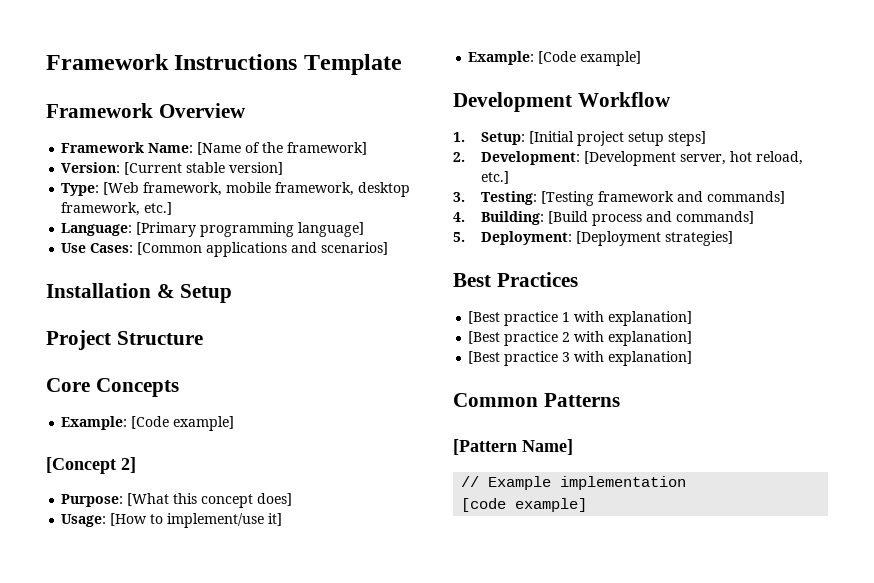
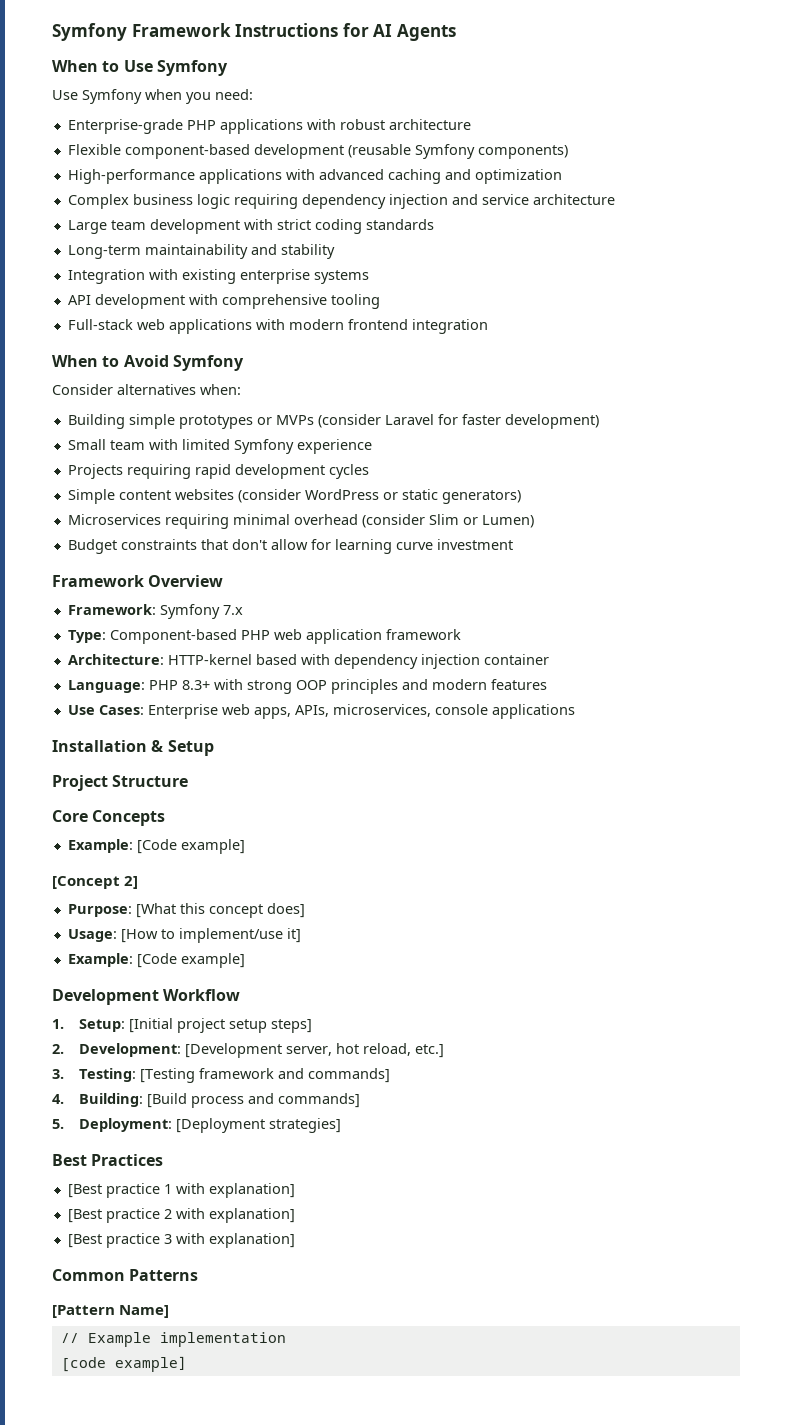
- Framework Instructions Template
+ Symfony Framework Instructions for AI Agents
+ When to Use Symfony
+ Use Symfony when you need:
+ Enterprise-grade PHP applications with robust architecture
+ Flexible component-based development (reusable Symfony components)
+ High-performance applications with advanced caching and optimization
+ Complex business logic requiring dependency injection and service architecture
+ Large team development with strict coding standards
+ Long-term maintainability and stability
+ Integration with existing enterprise systems
+ API development with comprehensive tooling
+ Full-stack web applications with modern frontend integration
+ When to Avoid Symfony
+ Consider alternatives when:
+ Building simple prototypes or MVPs (consider Laravel for faster development)
+ Small team with limited Symfony experience
+ Projects requiring rapid development cycles
+ Simple content websites (consider WordPress or static generators)
+ Microservices requiring minimal overhead (consider Slim or Lumen)
+ Budget constraints that don't allow for learning curve investment
  Framework Overview
- Framework Name: [Name of the framework]
- Version: [Current stable version]
- Type: [Web framework, mobile framework, desktop framework, etc.]
- Language: [Primary programming language]
- Use Cases: [Common applications and scenarios]
+ Framework: Symfony 7.x
+ Type: Component-based PHP web application framework
+ Architecture: HTTP-kernel based with dependency injection container
+ Language: PHP 8.3+ with strong OOP principles and modern features
+ Use Cases: Enterprise web apps, APIs, microservices, console applications

